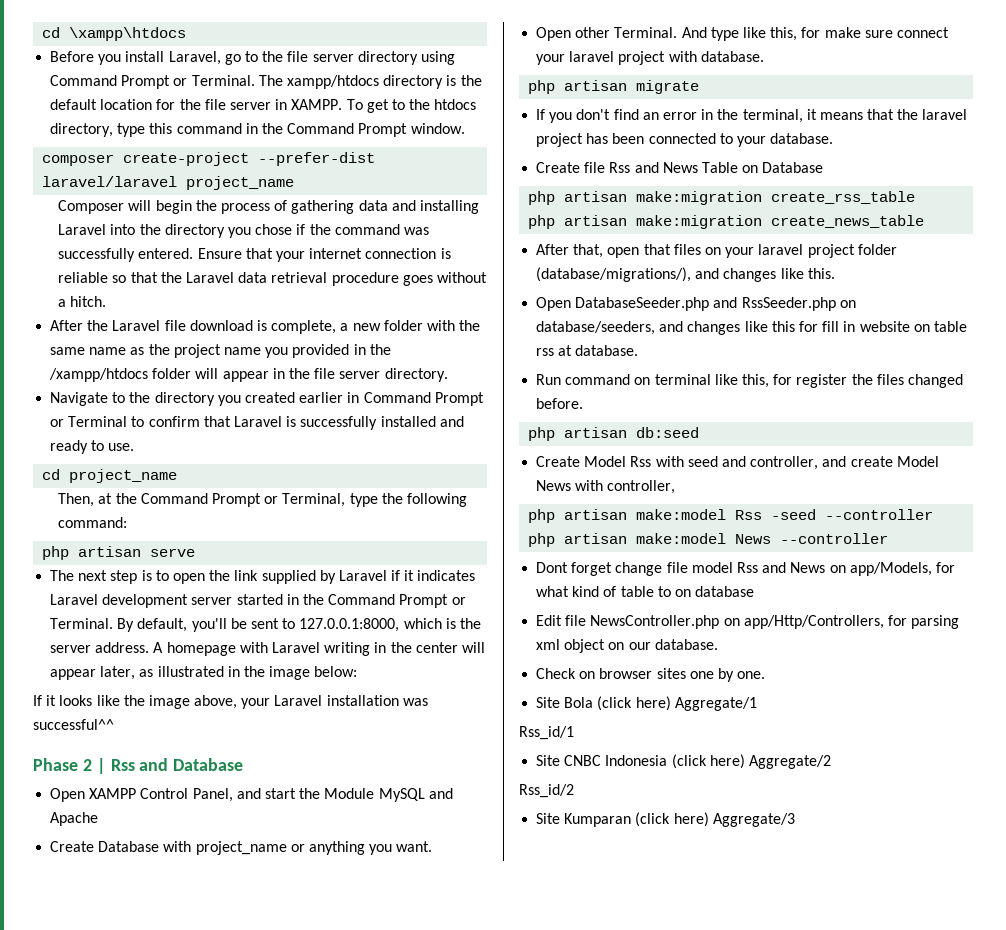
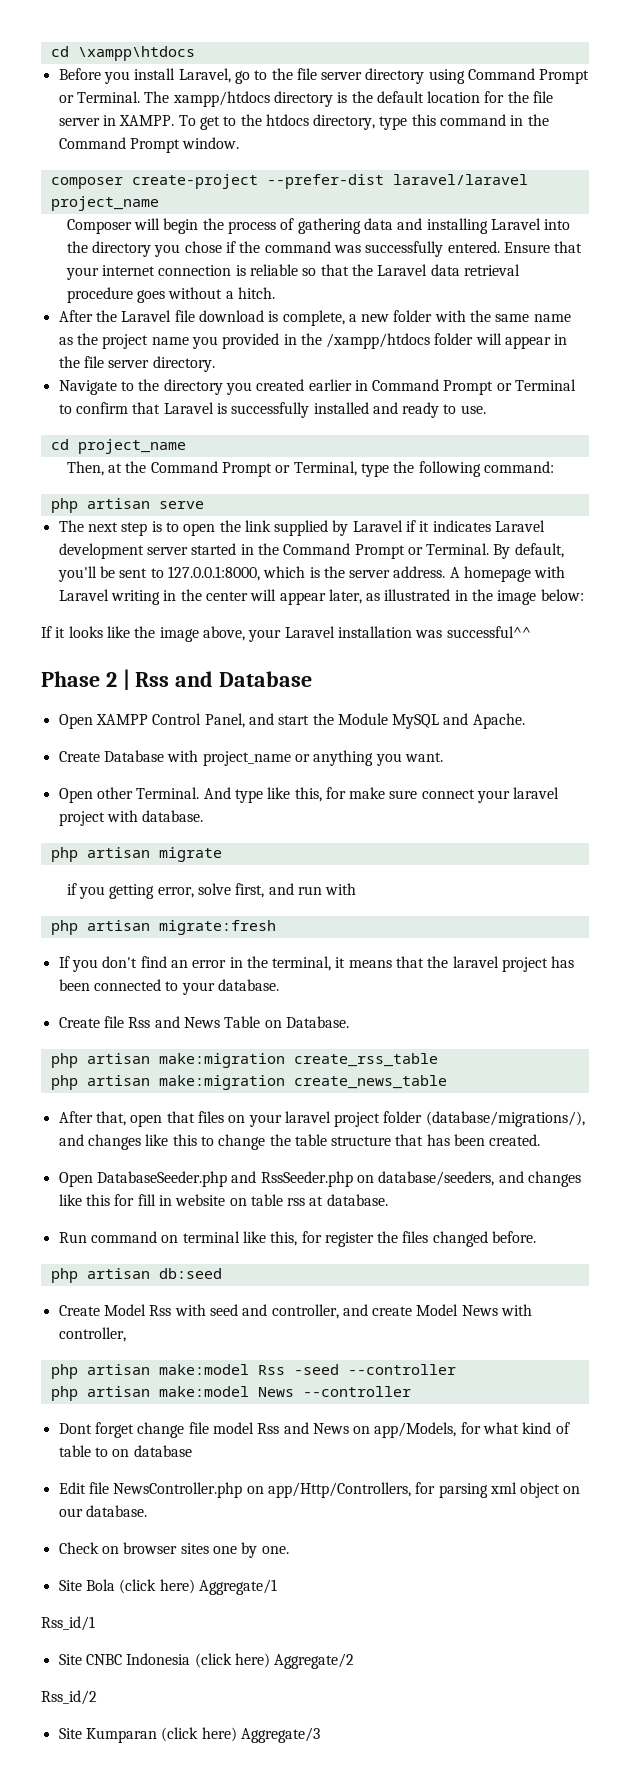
- Open XAMPP Control Panel, and start the Module MySQL and Apache
+ Open XAMPP Control Panel, and start the Module MySQL and Apache.
+ if you getting error, solve first, and run with
+ php artisan migrate:fresh
- Create file Rss and News Table on Database
+ Create file Rss and News Table on Database.
- After that, open that files on your laravel project folder (database/migrations/), and changes like this.
+ After that, open that files on your laravel project folder (database/migrations/), and changes like this to change the table structure that has been created.

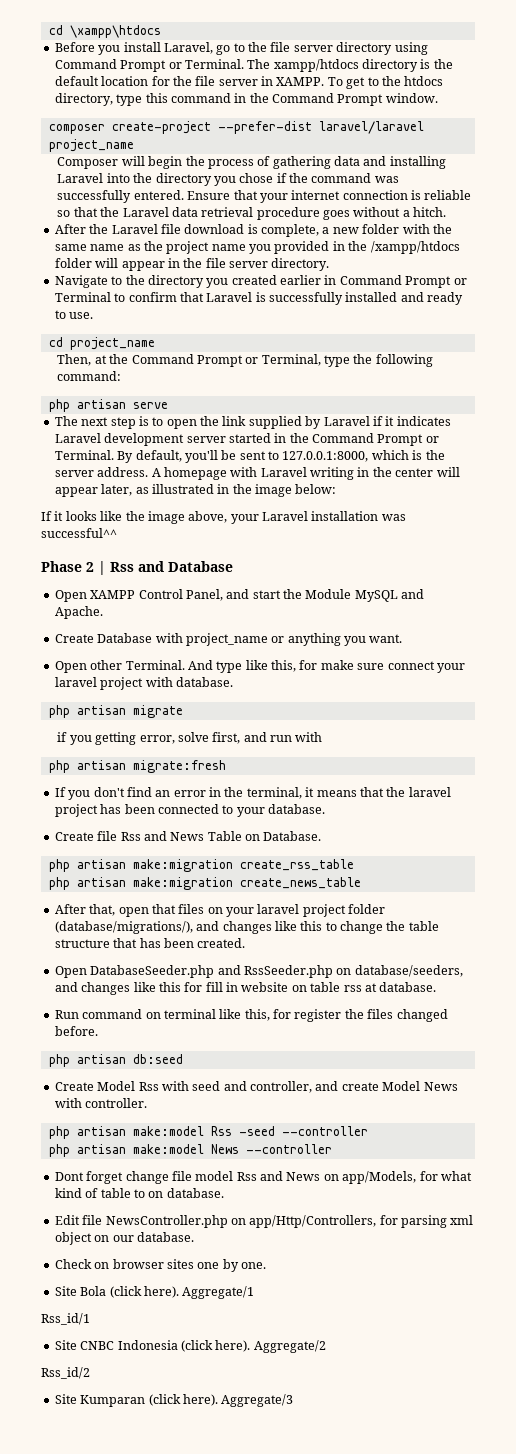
- Create Model Rss with seed and controller, and create Model News with controller,
+ Create Model Rss with seed and controller, and create Model News with controller.
- Dont forget change file model Rss and News on app/Models, for what kind of table to on database
+ Dont forget change file model Rss and News on app/Models, for what kind of table to on database.
- Site Bola (click here) Aggregate/1
+ Site Bola (click here). Aggregate/1
- Site CNBC Indonesia (click here) Aggregate/2
+ Site CNBC Indonesia (click here). Aggregate/2
- Site Kumparan (click here) Aggregate/3
+ Site Kumparan (click here). Aggregate/3

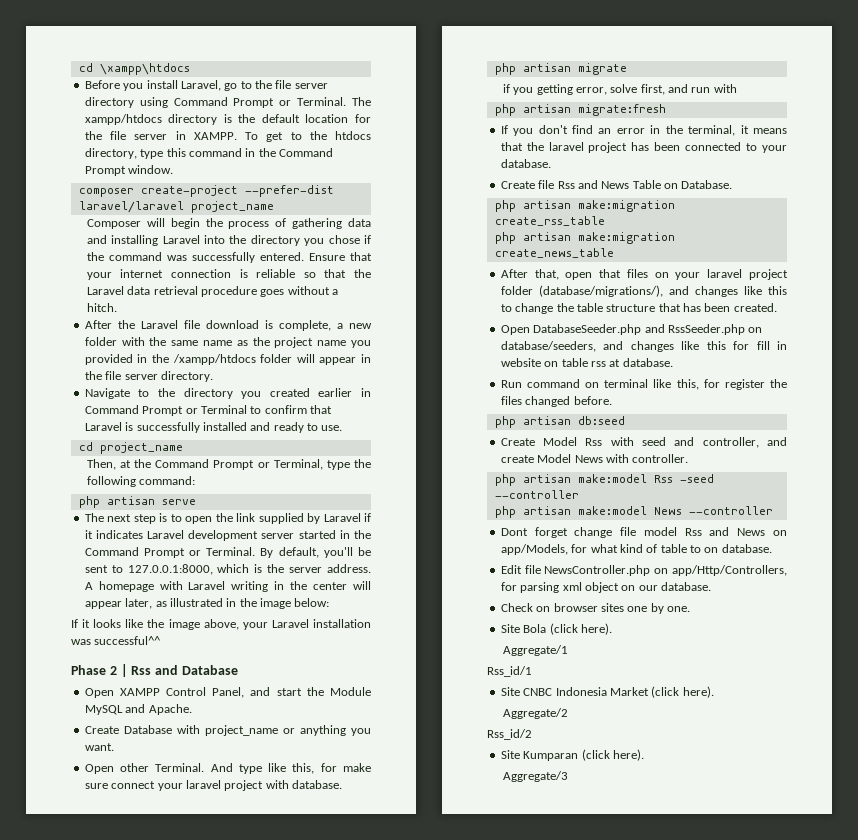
- Site Bola (click here). Aggregate/1
+ Site Bola (click here).
+ Aggregate/1
- Site CNBC Indonesia (click here). Aggregate/2
+ Site CNBC Indonesia Market (click here).
+ Aggregate/2
- Site Kumparan (click here). Aggregate/3
+ Site Kumparan (click here).
+ Aggregate/3

